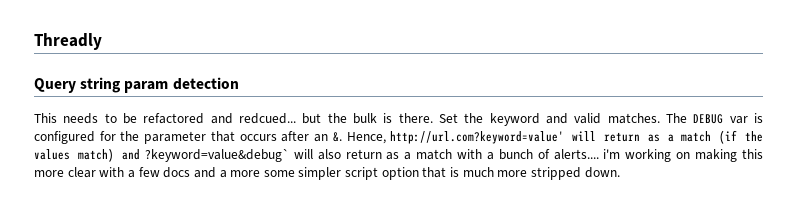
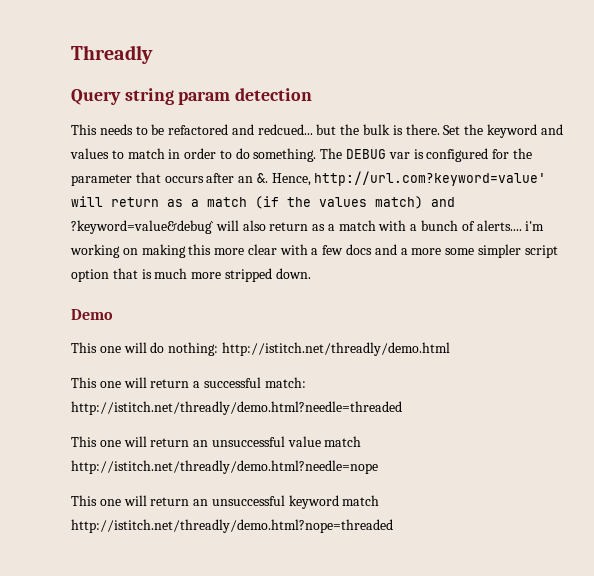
- Set the keyword and valid matches.
+ Set the keyword and values to match in order to do something.
+ Demo
+ This one will do nothing: http://istitch.net/threadly/demo.html
+ This one will return a successful match: http://istitch.net/threadly/demo.html?needle=threaded
+ This one will return an unsuccessful value match http://istitch.net/threadly/demo.html?needle=nope
+ This one will return an unsuccessful keyword match http://istitch.net/threadly/demo.html?nope=threaded

